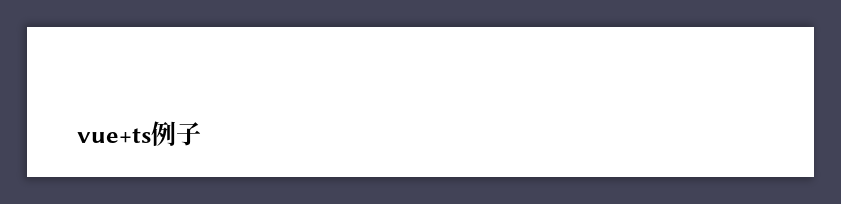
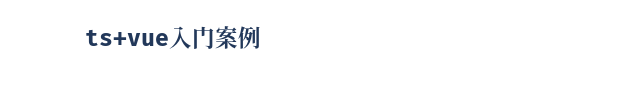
- vue+ts例子
+ ts+vue入门案例

